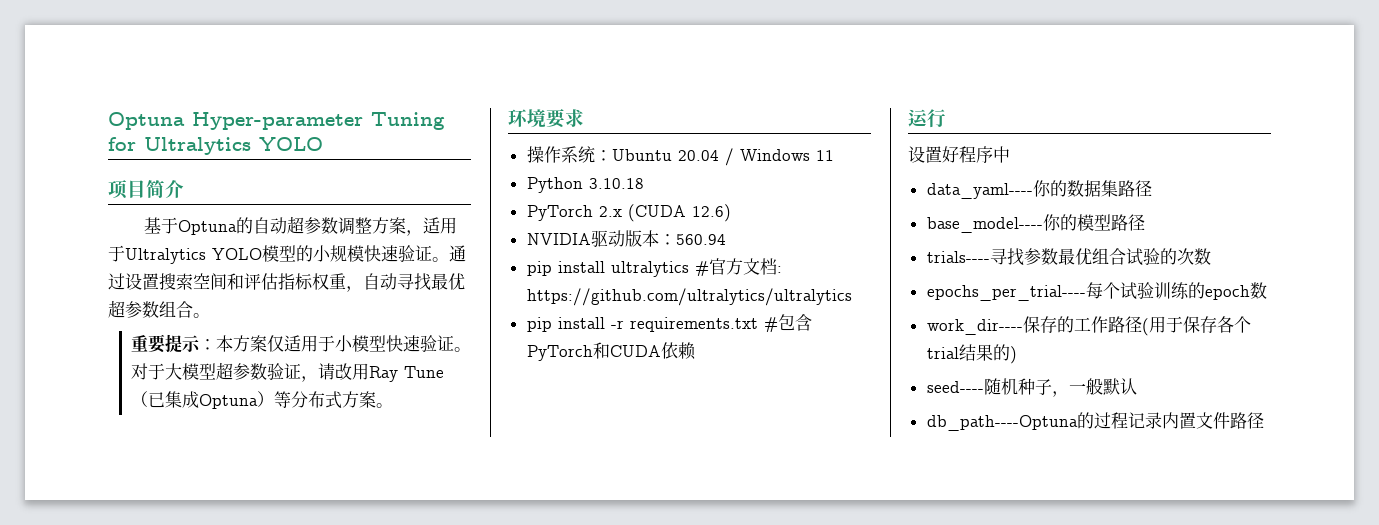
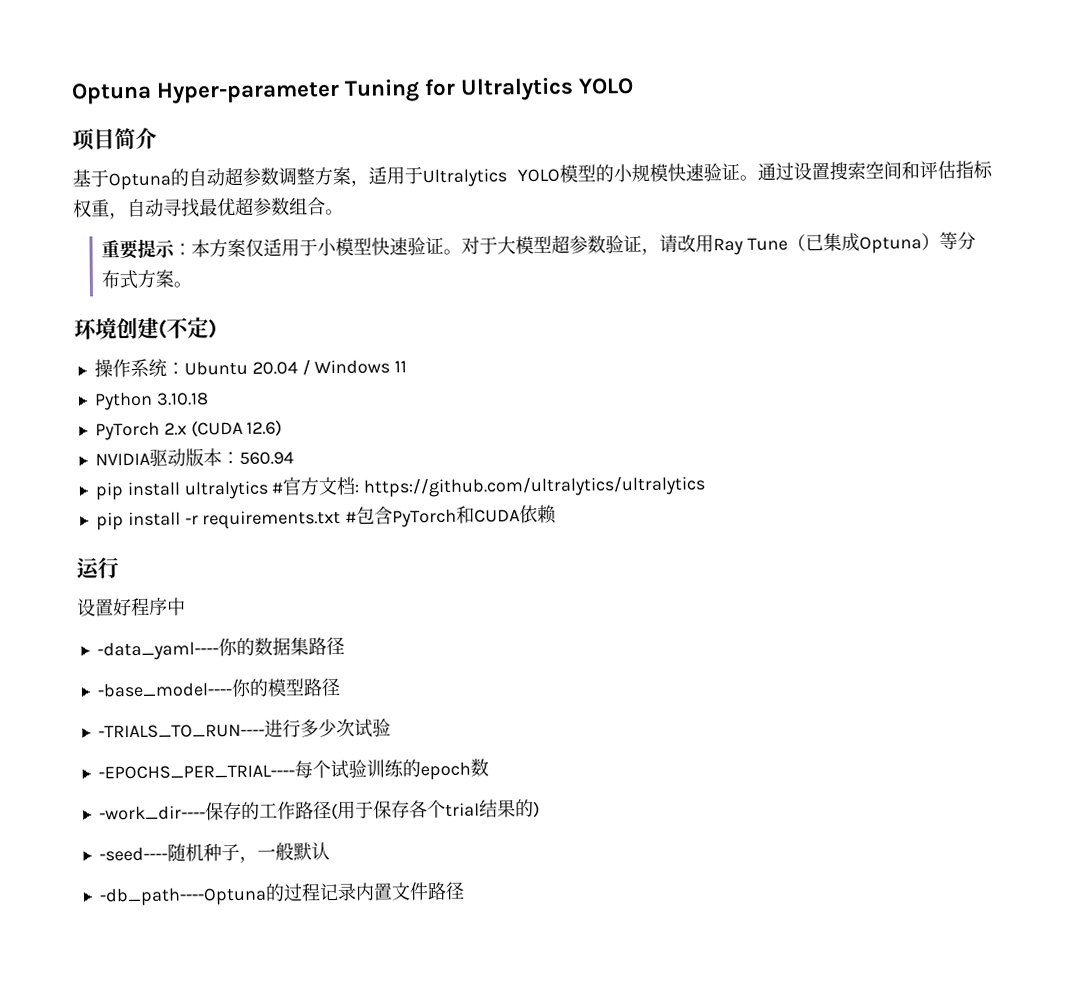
- 环境要求
+ 环境创建(不定)
- data_yaml----你的数据集路径
+ -data_yaml----你的数据集路径
- base_model----你的模型路径
+ -base_model----你的模型路径
- trials----寻找参数最优组合试验的次数
- epochs_per_trial----每个试验训练的epoch数
+ -TRIALS_TO_RUN----进行多少次试验
+ -EPOCHS_PER_TRIAL----每个试验训练的epoch数
- work_dir----保存的工作路径(用于保存各个trial结果的)
+ -work_dir----保存的工作路径(用于保存各个trial结果的)
- seed----随机种子，一般默认
+ -seed----随机种子，一般默认
- db_path----Optuna的过程记录内置文件路径
+ -db_path----Optuna的过程记录内置文件路径

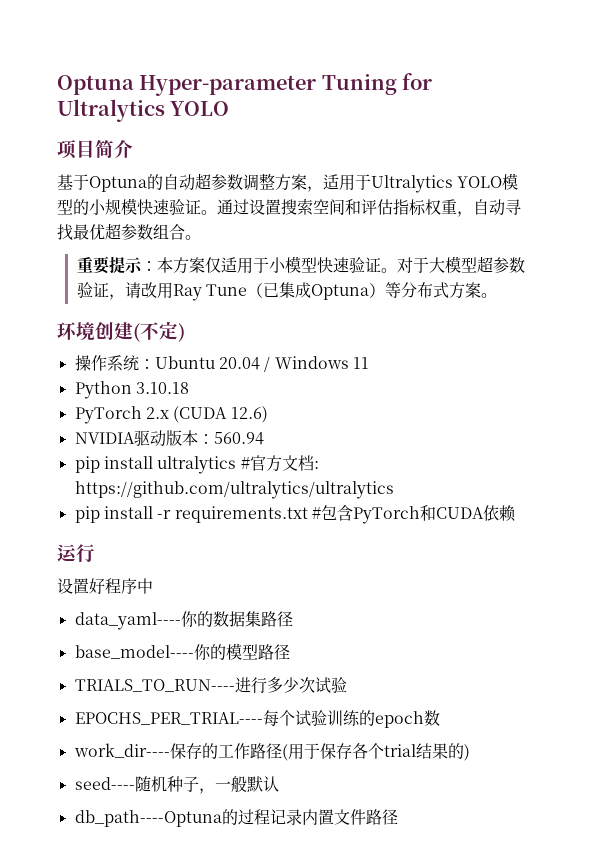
- -data_yaml----你的数据集路径
+ data_yaml----你的数据集路径
- -base_model----你的模型路径
+ base_model----你的模型路径
- -TRIALS_TO_RUN----进行多少次试验
+ TRIALS_TO_RUN----进行多少次试验
- -EPOCHS_PER_TRIAL----每个试验训练的epoch数
+ EPOCHS_PER_TRIAL----每个试验训练的epoch数
- -work_dir----保存的工作路径(用于保存各个trial结果的)
+ work_dir----保存的工作路径(用于保存各个trial结果的)
- -seed----随机种子，一般默认
+ seed----随机种子，一般默认
- -db_path----Optuna的过程记录内置文件路径
+ db_path----Optuna的过程记录内置文件路径

